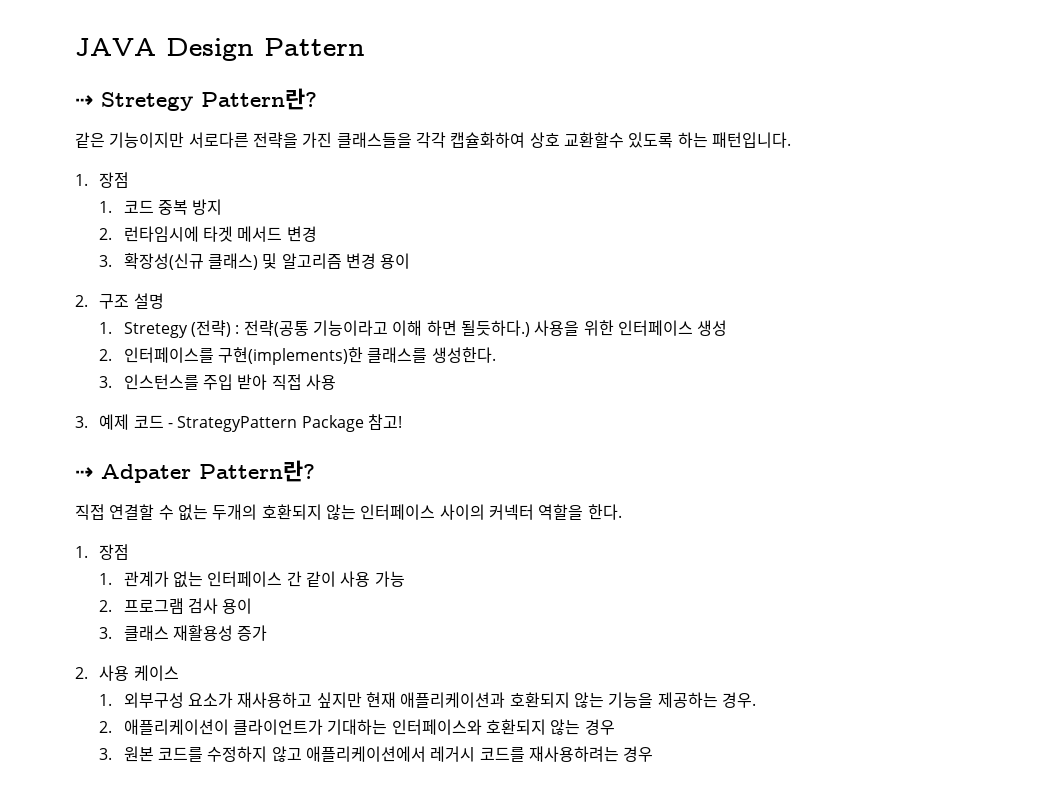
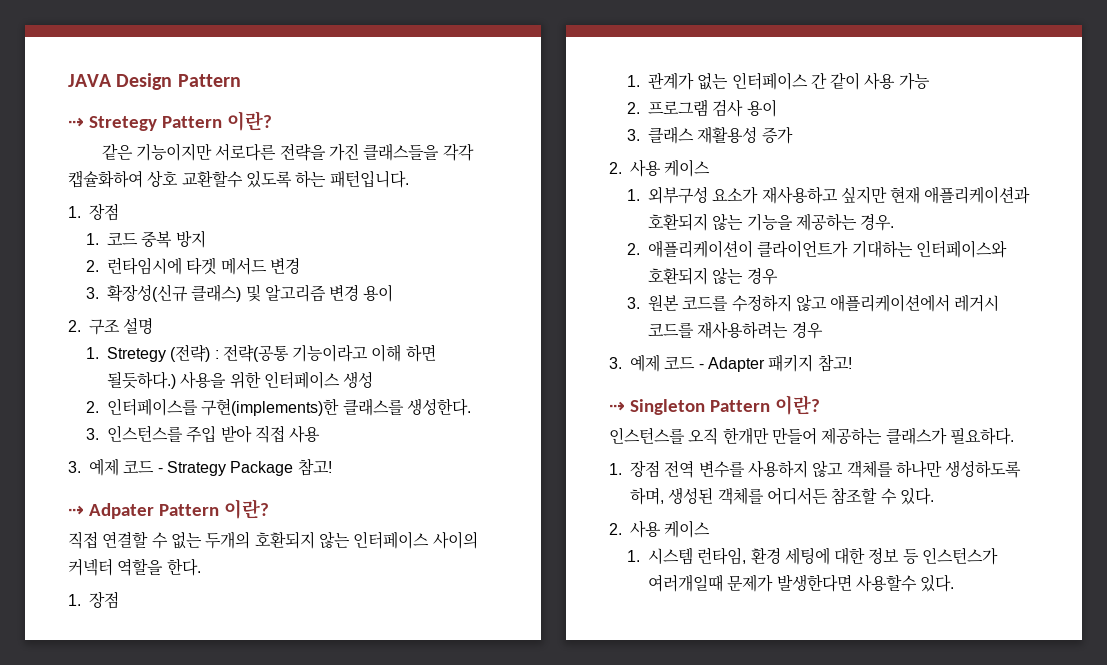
- ⇢ Stretegy Pattern란?
+ ⇢ Stretegy Pattern 이란?
- 3. 예제 코드 - StrategyPattern Package 참고!
+ 3. 예제 코드 - Strategy Package 참고!
- ⇢ Adpater Pattern란?
+ ⇢ Adpater Pattern 이란?
+ 3. 예제 코드 - Adapter 패키지 참고!
+ ⇢ Singleton Pattern 이란?
+ 인스턴스를 오직 한개만 만들어 제공하는 클래스가 필요하다.
+ 1. 장점 전역 변수를 사용하지 않고 객체를 하나만 생성하도록 하며, 생성된 객체를 어디서든 참조할 수 있다.
+ 2. 사용 케이스
+ 1. 시스템 런타임, 환경 세팅에 대한 정보 등 인스턴스가 여러개일때 문제가 발생한다면 사용할수 있다.

